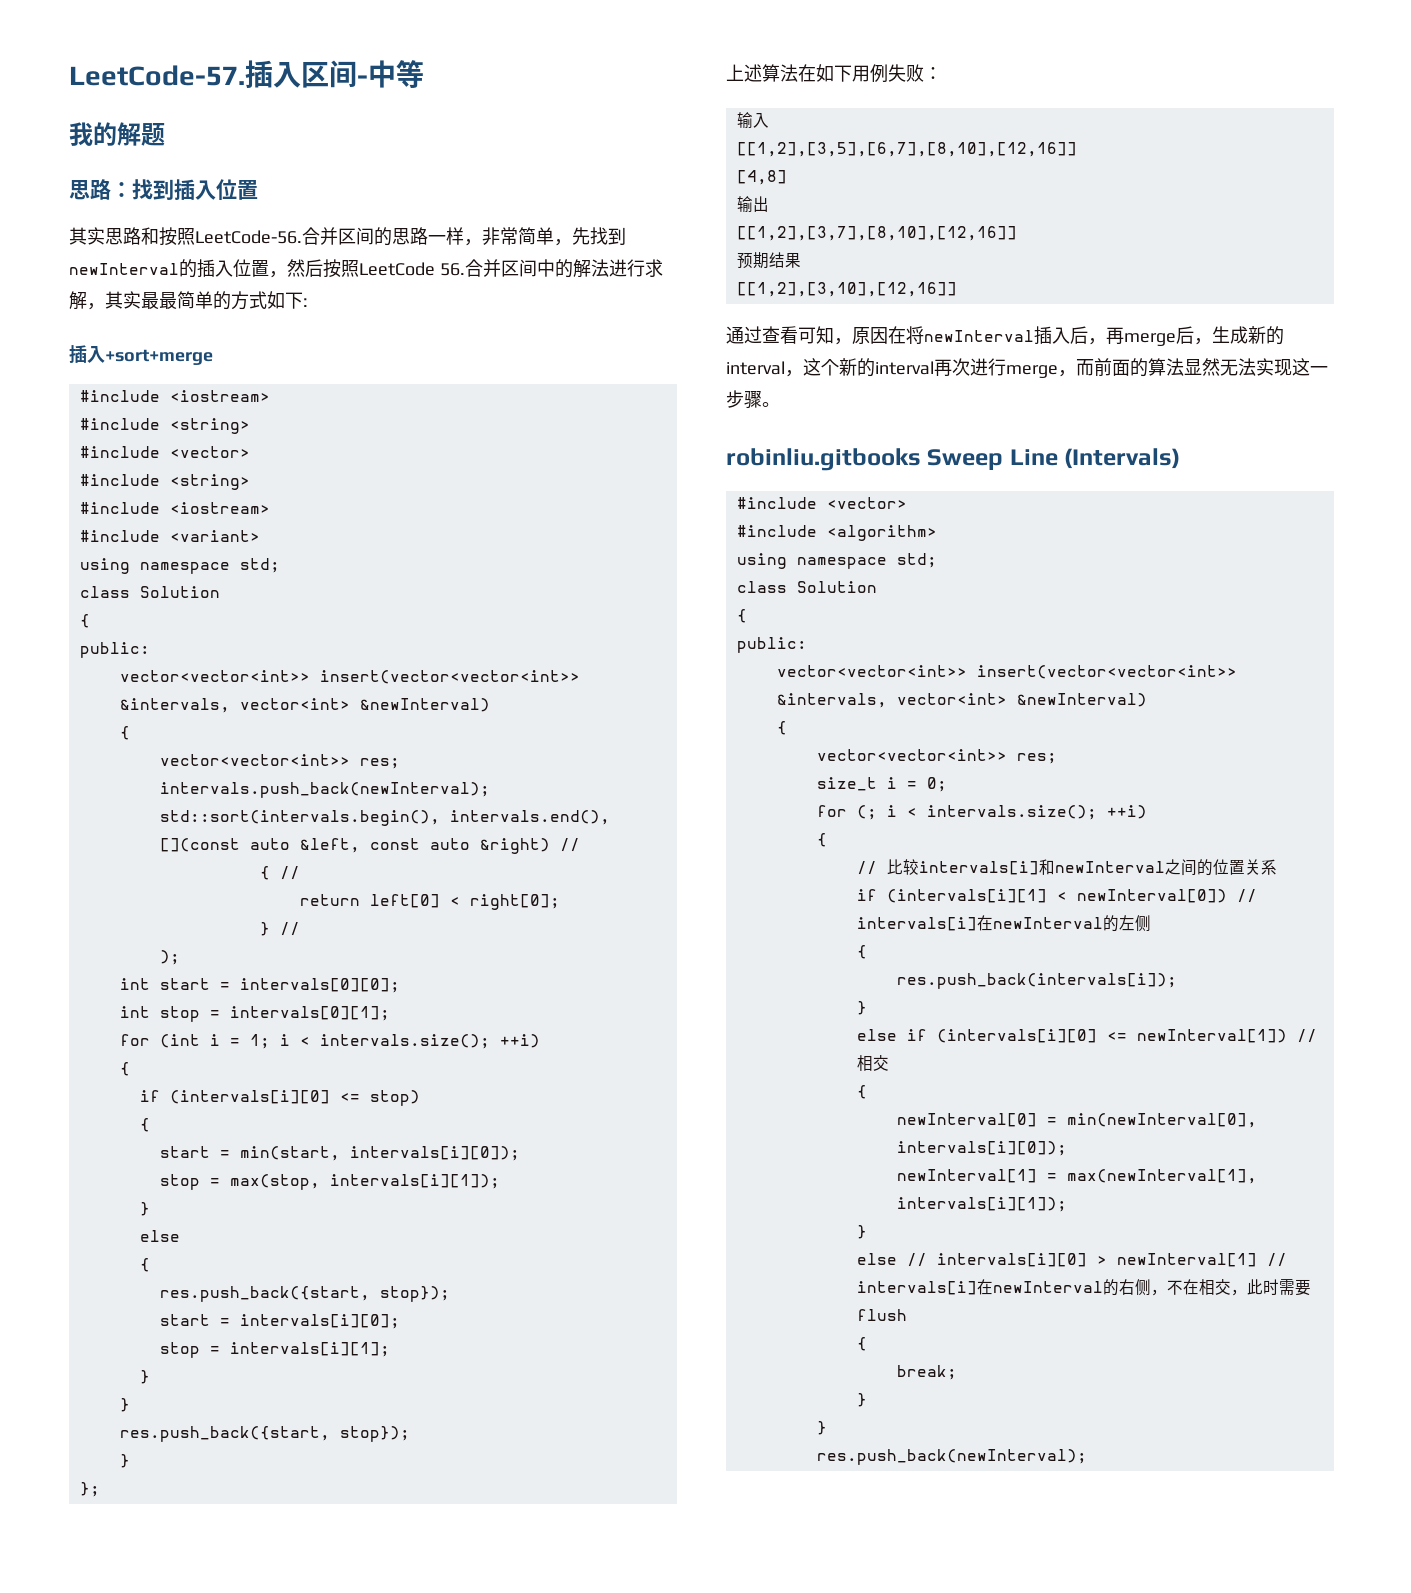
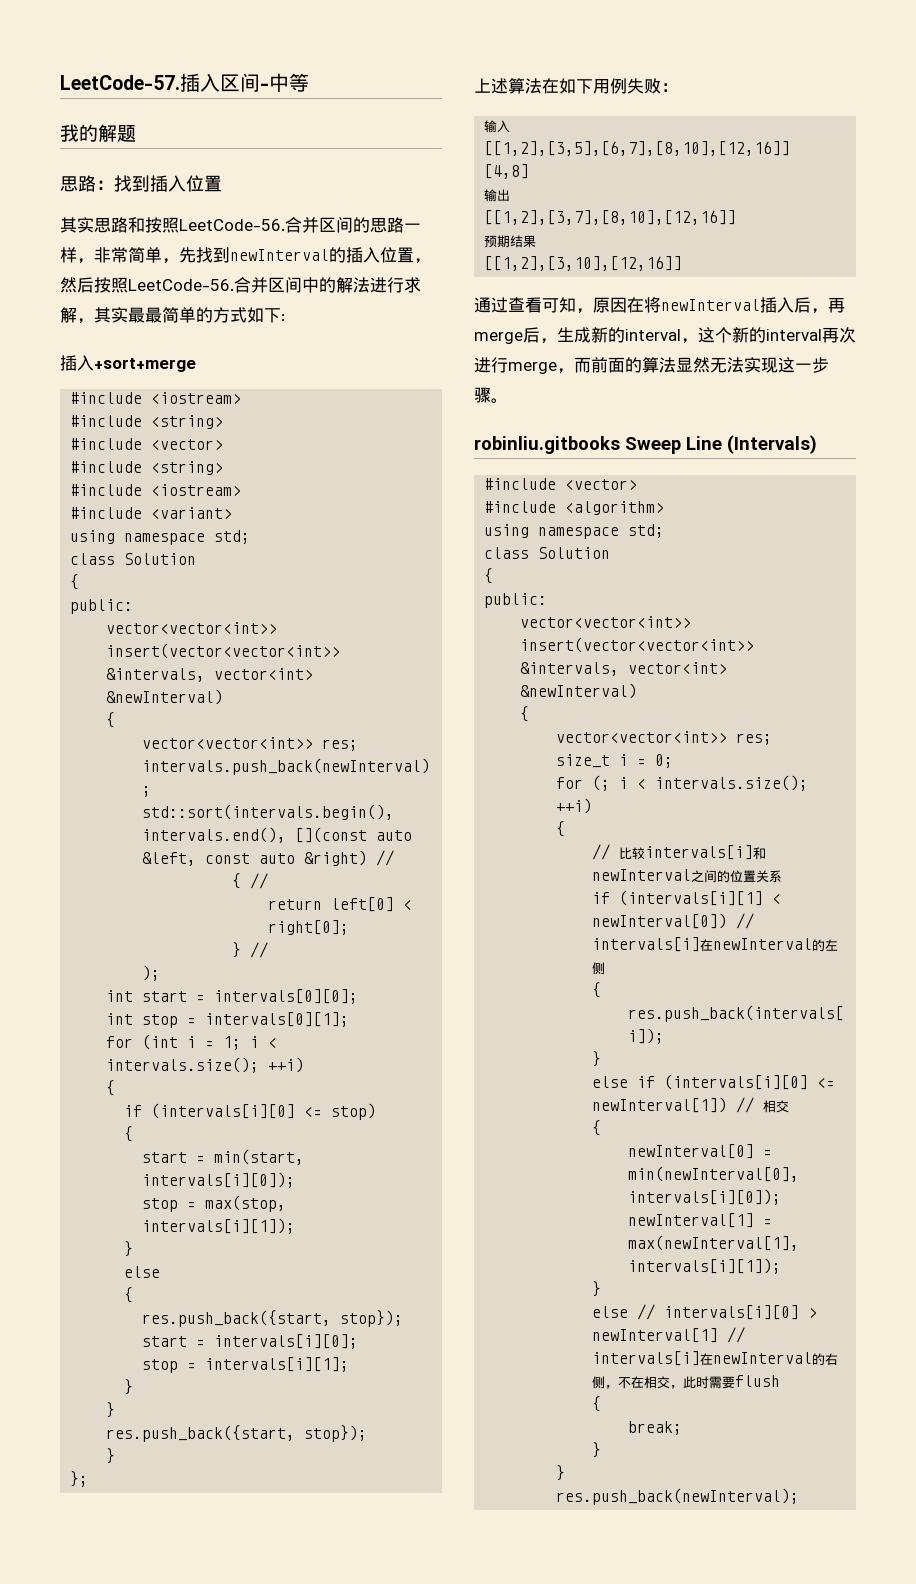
- 合并区间的思路一样，非常简单，先找到newInterval的插入位置，然后按照LeetCode 56.合并区间中的解法进行求解，其实最最简单的方式如下:
+ 合并区间的思路一样，非常简单，先找到newInterval的插入位置，然后按照LeetCode-56.合并区间中的解法进行求解，其实最最简单的方式如下:

